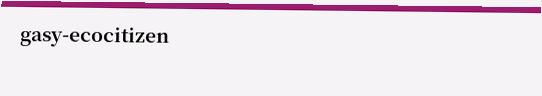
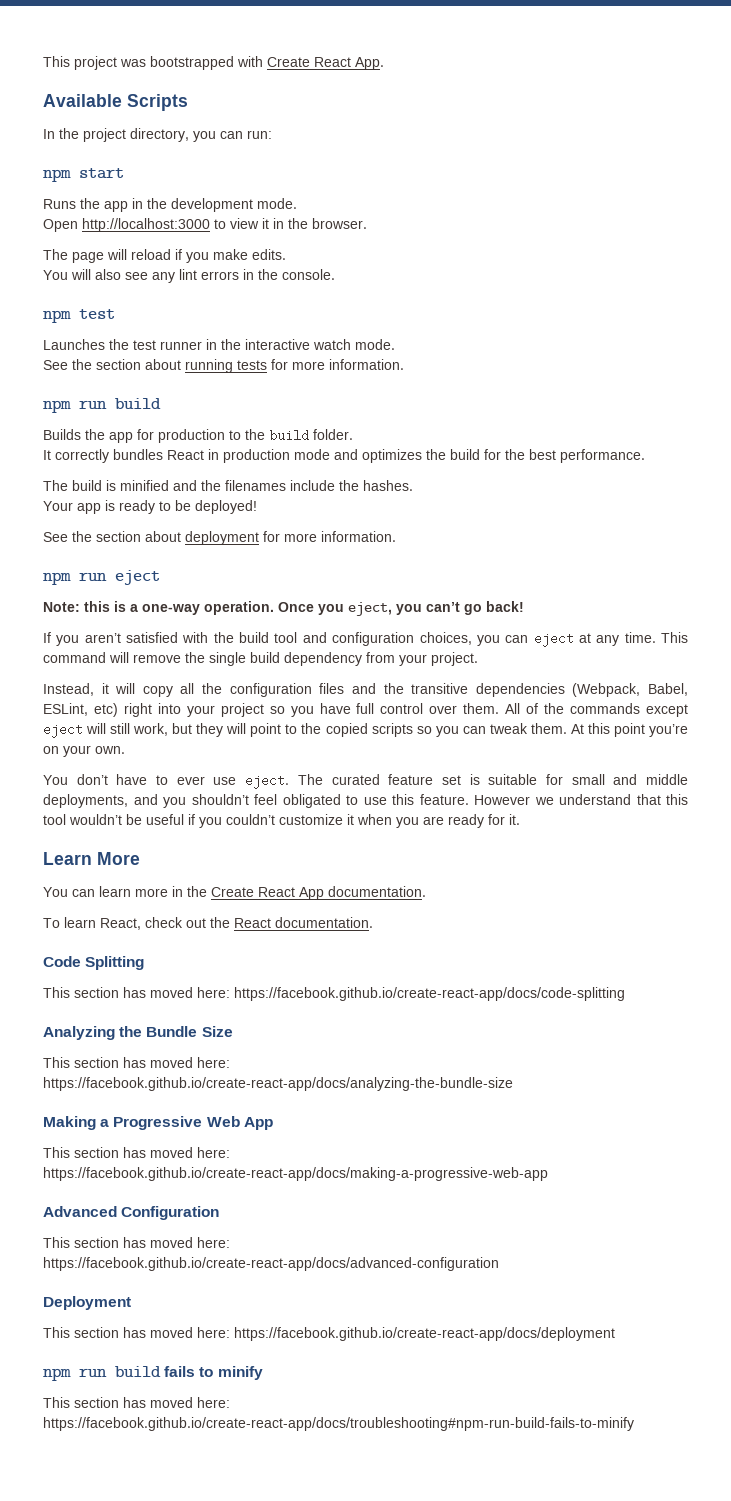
- gasy-ecocitizen
+ This project was bootstrapped with Create React App.
+ Available Scripts
+ In the project directory, you can run:
+ npm start
+ Runs the app in the development mode.
+ Open http://localhost:3000 to view it in the browser.
+ The page will reload if you make edits.
+ You will also see any lint errors in the console.
+ npm test
+ Launches the test runner in the interactive watch mode.
+ See the section about running tests for more information.
+ npm run build
+ Builds the app for production to the build folder.
+ It correctly bundles React in production mode and optimizes the build for the best performance.
+ The build is minified and the filenames include the hashes.
+ Your app is ready to be deployed!
+ See the section about deployment for more information.
+ npm run eject
+ Note: this is a one-way operation. Once you eject, you can’t go back!
+ If you aren’t satisfied with the build tool and configuration choices, you can eject at any time. This command will remove the single build dependency from your project.
+ Instead, it will copy all the configuration files and the transitive dependencies (Webpack, Babel, ESLint, etc) right into your project so you have full control over them. All of the commands except eject will still work, but they will point to the copied scripts so you can tweak them. At this point you’re on your own.
+ You don’t have to ever use eject. The curated feature set is suitable for small and middle deployments, and you shouldn’t feel obligated to use this feature. However we understand that this tool wouldn’t be useful if you couldn’t customize it when you are ready for it.
+ Learn More
+ You can learn more in the Create React App documentation.
+ To learn React, check out the React documentation.
+ Code Splitting
+ This section has moved here: https://facebook.github.io/create-react-app/docs/code-splitting
+ Analyzing the Bundle Size
+ This section has moved here: https://facebook.github.io/create-react-app/docs/analyzing-the-bundle-size
+ Making a Progressive Web App
+ This section has moved here: https://facebook.github.io/create-react-app/docs/making-a-progressive-web-app
+ Advanced Configuration
+ This section has moved here: https://facebook.github.io/create-react-app/docs/advanced-configuration
+ Deployment
+ This section has moved here: https://facebook.github.io/create-react-app/docs/deployment
+ npm run build fails to minify
+ This section has moved here: https://facebook.github.io/create-react-app/docs/troubleshooting#npm-run-build-fails-to-minify

